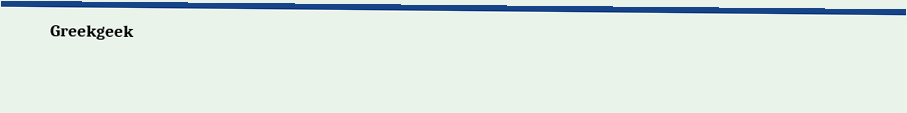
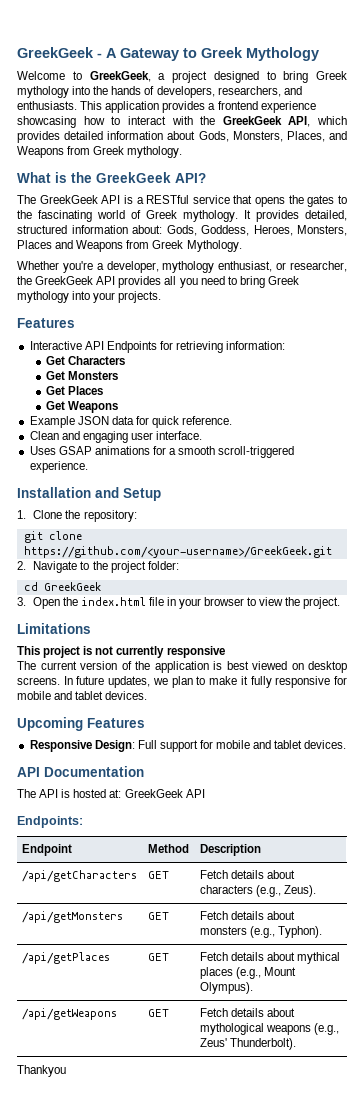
- Greekgeek
+ GreekGeek - A Gateway to Greek Mythology
+ Welcome to GreekGeek, a project designed to bring Greek mythology into the hands of developers, researchers, and enthusiasts. This application provides a frontend experience showcasing how to interact with the GreekGeek API, which provides detailed information about Gods, Monsters, Places, and Weapons from Greek mythology.
+ What is the GreekGeek API?
+ The GreekGeek API is a RESTful service that opens the gates to the fascinating world of Greek mythology. It provides detailed, structured information about: Gods, Goddess, Heroes, Monsters, Places and Weapons from Greek Mythology.
+ Whether you're a developer, mythology enthusiast, or researcher, the GreekGeek API provides all you need to bring Greek mythology into your projects.
+ Features
+ Interactive API Endpoints for retrieving information:
+ Get Characters
+ Get Monsters
+ Get Places
+ Get Weapons
+ Example JSON data for quick reference.
+ Clean and engaging user interface.
+ Uses GSAP animations for a smooth scroll-triggered experience.
+ Installation and Setup
+ 1. Clone the repository:
+ git clone https://github.com/<your-username>/GreekGeek.git
+ 2. Navigate to the project folder:
+ cd GreekGeek
+ 3. Open the index.html file in your browser to view the project.
+ Limitations
+ This project is not currently responsive
+ The current version of the application is best viewed on desktop screens. In future updates, we plan to make it fully responsive for mobile and tablet devices.
+ Upcoming Features
+ Responsive Design: Full support for mobile and tablet devices.
+ API Documentation
+ The API is hosted at: GreekGeek API
+ Endpoints:
+ Endpoint | Method | Description
+ /api/getCharacters | GET | Fetch details about characters (e.g., Zeus).
+ /api/getMonsters | GET | Fetch details about monsters (e.g., Typhon).
+ /api/getPlaces | GET | Fetch details about mythical places (e.g., Mount Olympus).
+ /api/getWeapons | GET | Fetch details about mythological weapons (e.g., Zeus' Thunderbolt).
+ Thankyou

